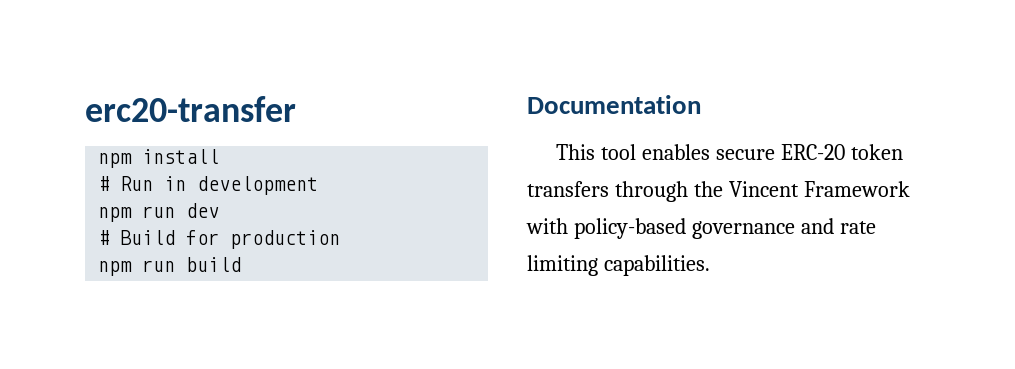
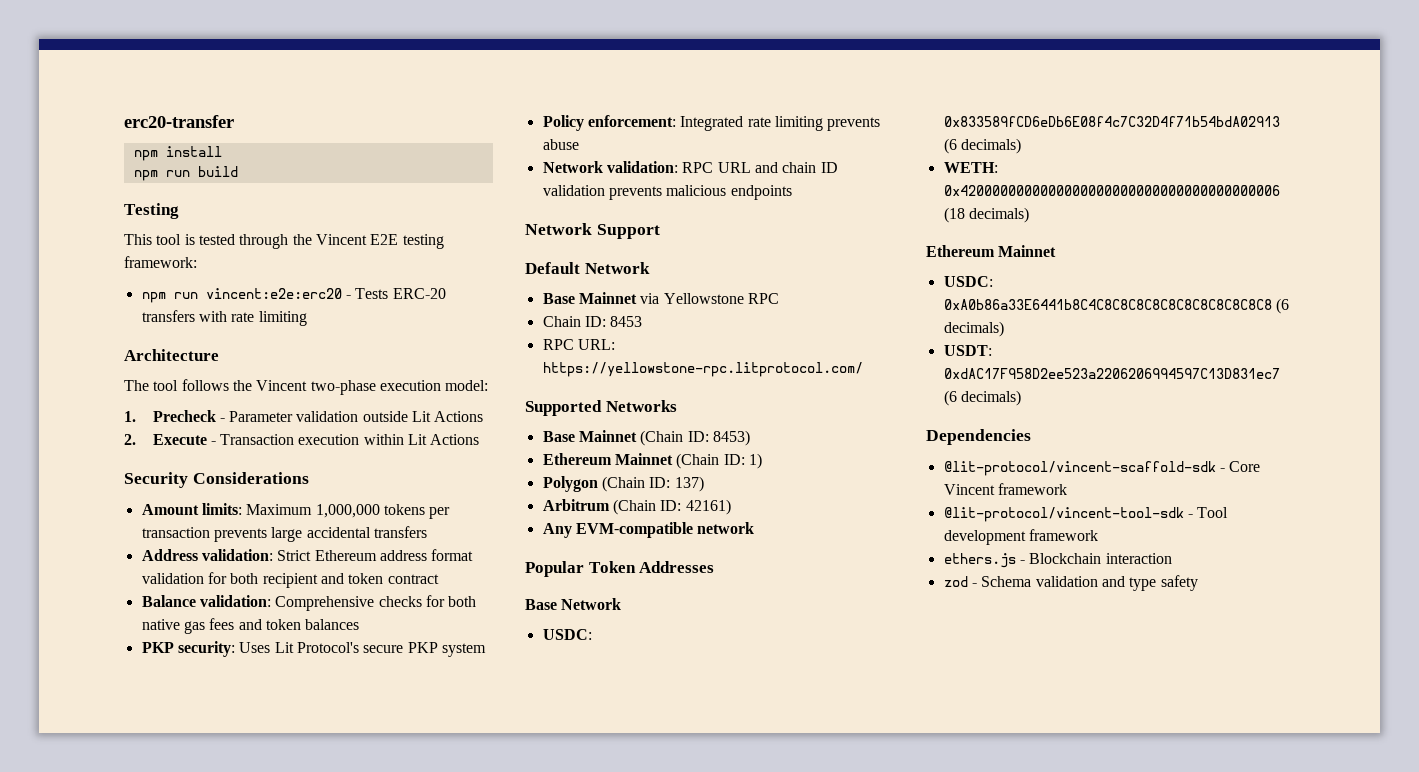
- # Run in development
- npm run dev
- # Build for production
- Documentation
+ Testing
- This tool enables secure ERC-20 token transfers through the Vincent Framework with policy-based governance and rate limiting capabilities.
+ This tool is tested through the Vincent E2E testing framework:
+ npm run vincent:e2e:erc20 - Tests ERC-20 transfers with rate limiting
+ Architecture
+ The tool follows the Vincent two-phase execution model:
+ 1. Precheck - Parameter validation outside Lit Actions
+ 2. Execute - Transaction execution within Lit Actions
+ Security Considerations
+ Amount limits: Maximum 1,000,000 tokens per transaction prevents large accidental transfers
+ Address validation: Strict Ethereum address format validation for both recipient and token contract
+ Balance validation: Comprehensive checks for both native gas fees and token balances
+ PKP security: Uses Lit Protocol's secure PKP system
+ Policy enforcement: Integrated rate limiting prevents abuse
+ Network validation: RPC URL and chain ID validation prevents malicious endpoints
+ Network Support
+ Default Network
+ Base Mainnet via Yellowstone RPC
+ Chain ID: 8453
+ RPC URL: https://yellowstone-rpc.litprotocol.com/
+ Supported Networks
+ Base Mainnet (Chain ID: 8453)
+ Ethereum Mainnet (Chain ID: 1)
+ Polygon (Chain ID: 137)
+ Arbitrum (Chain ID: 42161)
+ Any EVM-compatible network
+ Popular Token Addresses
+ Base Network
+ USDC: 0x833589fCD6eDb6E08f4c7C32D4f71b54bdA02913 (6 decimals)
+ WETH: 0x4200000000000000000000000000000000000006 (18 decimals)
+ Ethereum Mainnet
+ USDC: 0xA0b86a33E6441b8C4C8C8C8C8C8C8C8C8C8C8C8 (6 decimals)
+ USDT: 0xdAC17F958D2ee523a2206206994597C13D831ec7 (6 decimals)
+ Dependencies
+ @lit-protocol/vincent-scaffold-sdk - Core Vincent framework
+ @lit-protocol/vincent-tool-sdk - Tool development framework
+ ethers.js - Blockchain interaction
+ zod - Schema validation and type safety

